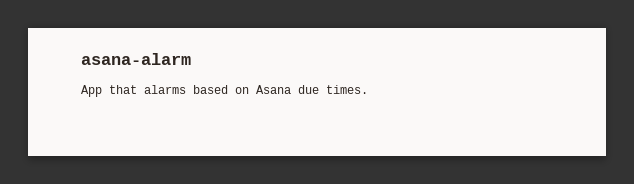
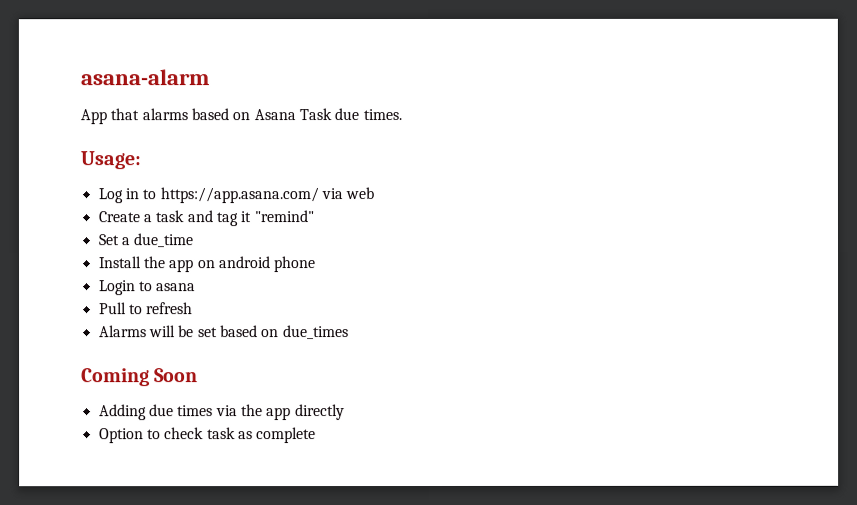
- App that alarms based on Asana due times.
+ App that alarms based on Asana Task due times.
+ Usage:
+ Log in to https://app.asana.com/ via web
+ Create a task and tag it "remind"
+ Set a due_time
+ Install the app on android phone
+ Login to asana
+ Pull to refresh
+ Alarms will be set based on due_times
+ Coming Soon
+ Adding due times via the app directly
+ Option to check task as complete

